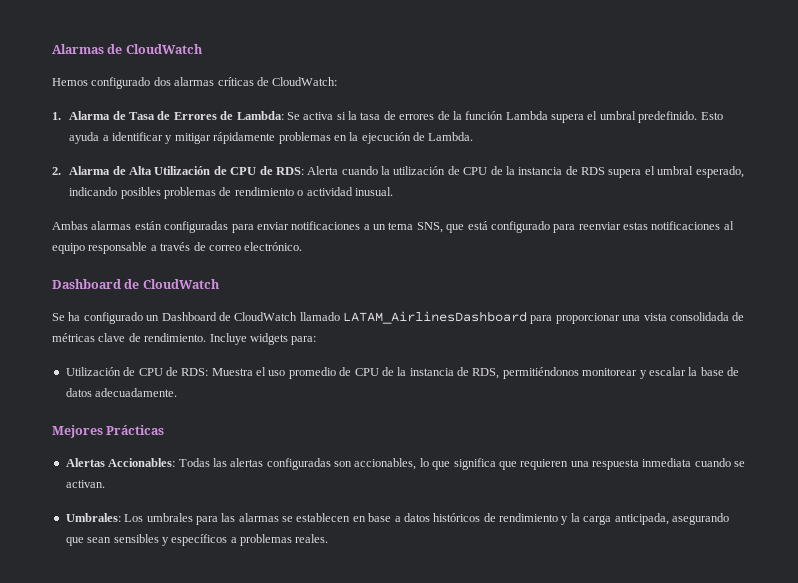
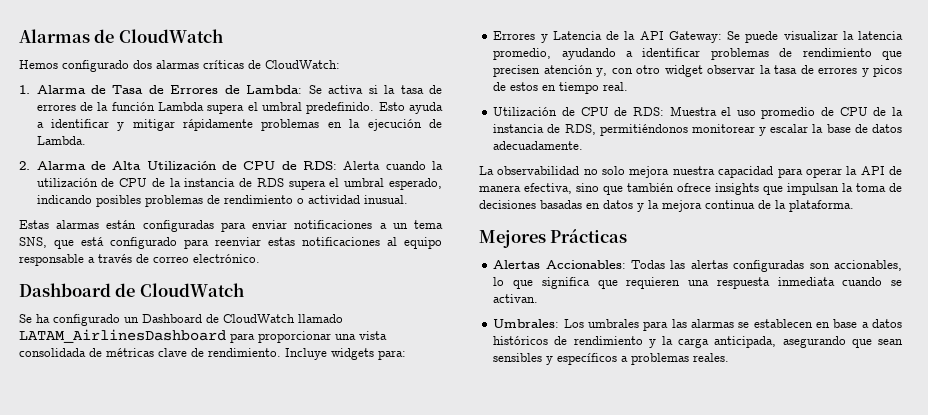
- Ambas alarmas están configuradas para enviar notificaciones a un tema SNS, que está configurado para reenviar estas notificaciones al equipo responsable a través de correo electrónico.
+ Estas alarmas están configuradas para enviar notificaciones a un tema SNS, que está configurado para reenviar estas notificaciones al equipo responsable a través de correo electrónico.
+ Errores y Latencia de la API Gateway: Se puede visualizar la latencia promedio, ayudando a identificar problemas de rendimiento que precisen atención y, con otro widget observar la tasa de errores y picos de estos en tiempo real.
+ La observabilidad no solo mejora nuestra capacidad para operar la API de manera efectiva, sino que también ofrece insights que impulsan la toma de decisiones basadas en datos y la mejora continua de la plataforma.

